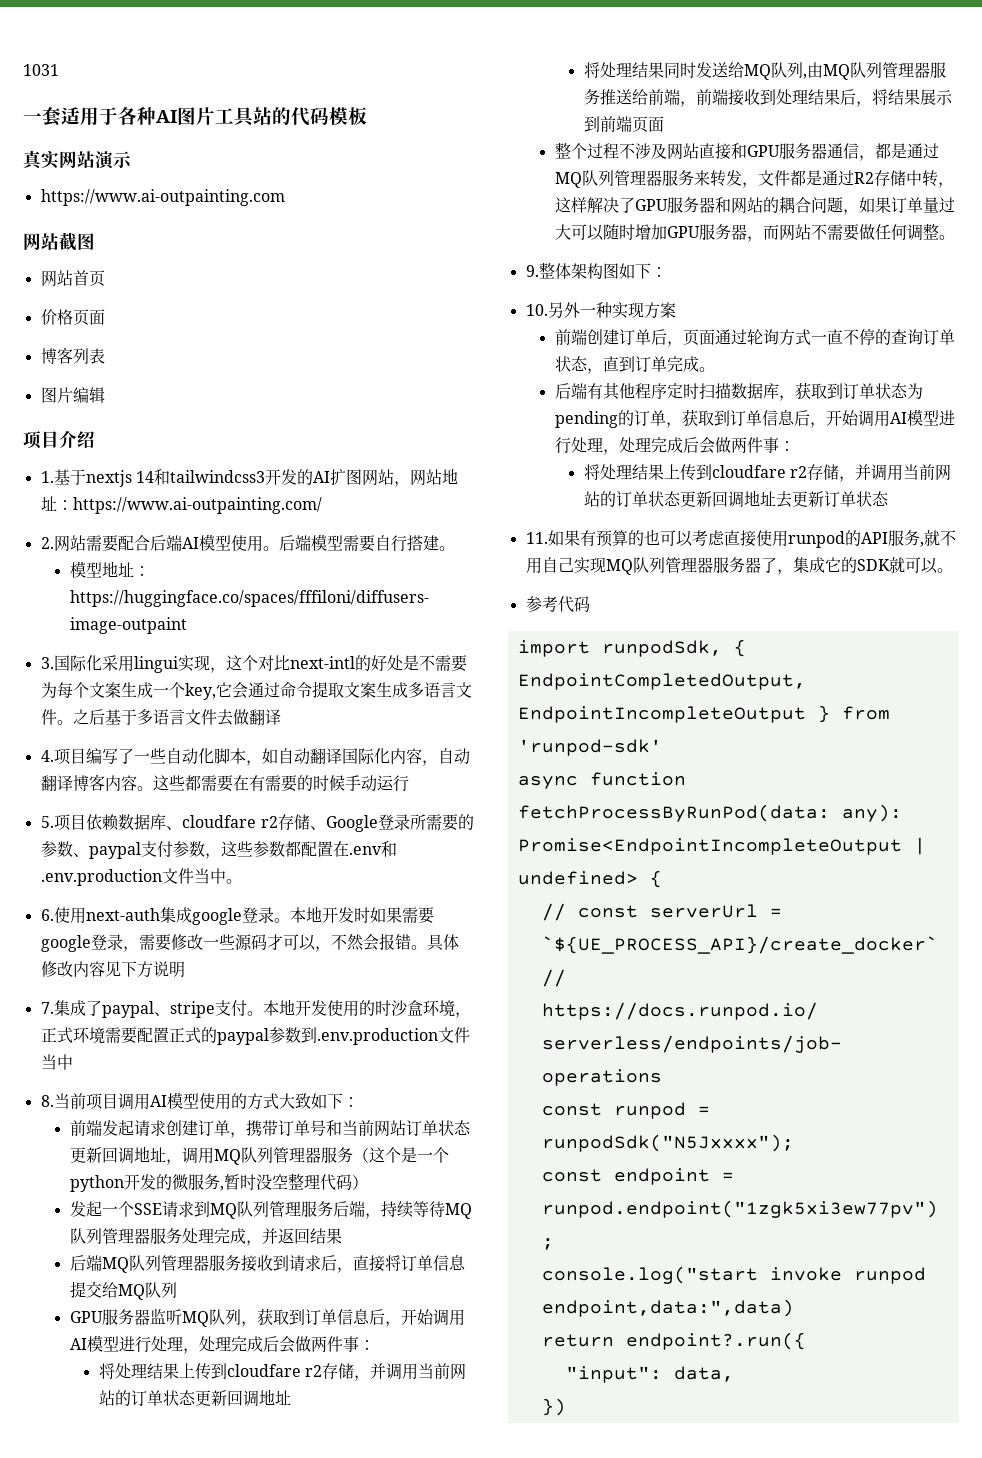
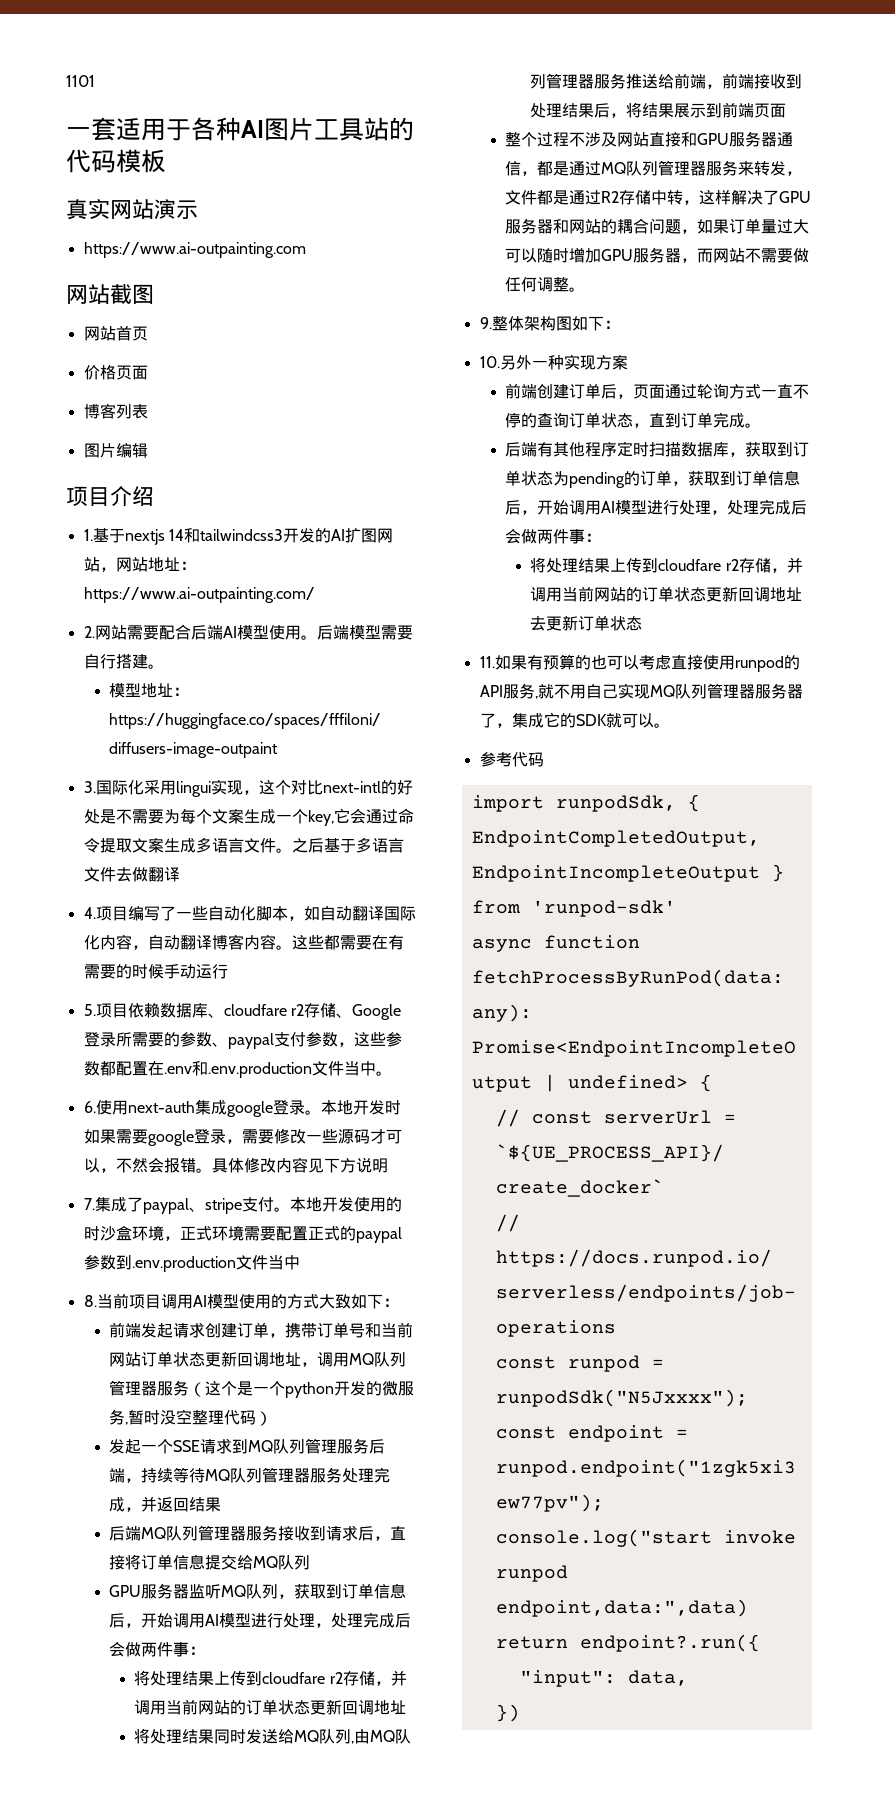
- 1031
+ 1101

